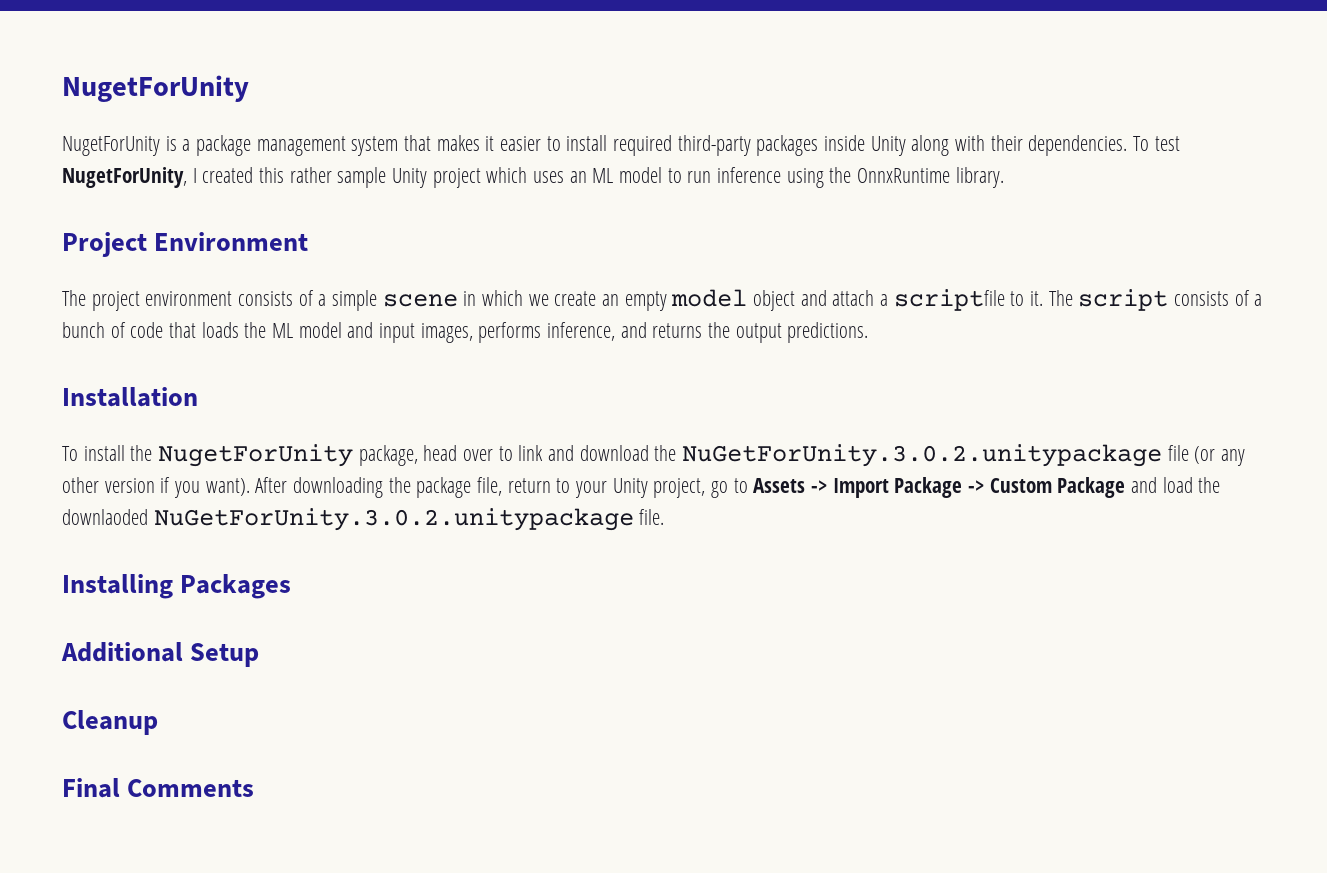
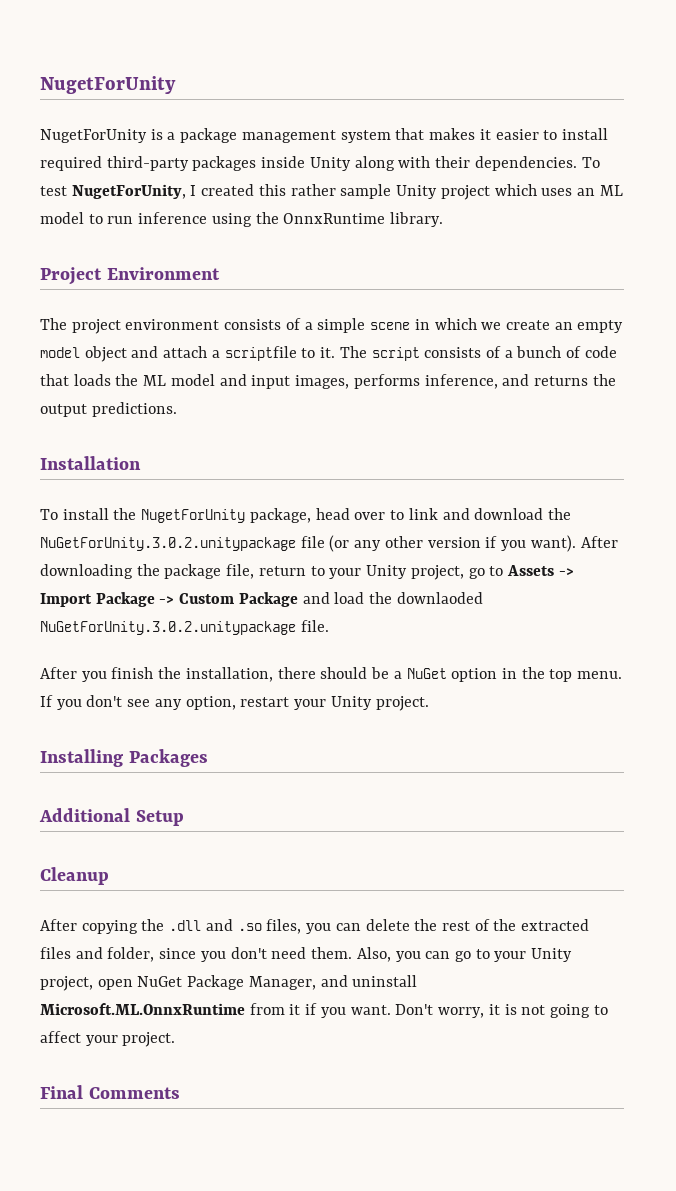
+ After you finish the installation, there should be a NuGet option in the top menu. If you don't see any option, restart your Unity project.
+ After copying the .dll and .so files, you can delete the rest of the extracted files and folder, since you don't need them. Also, you can go to your Unity project, open NuGet Package Manager, and uninstall Microsoft.ML.OnnxRuntime from it if you want. Don't worry, it is not going to affect your project.

